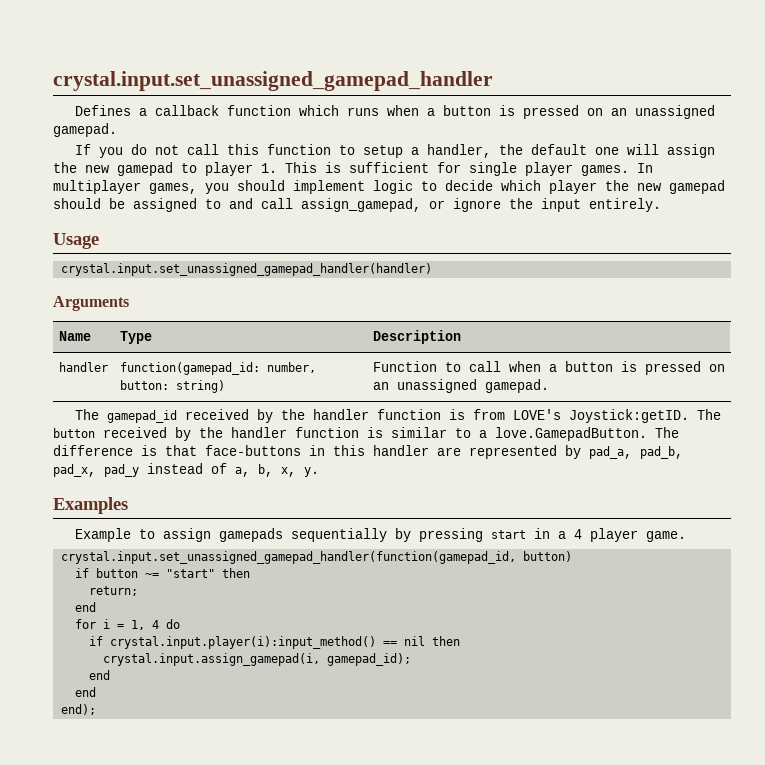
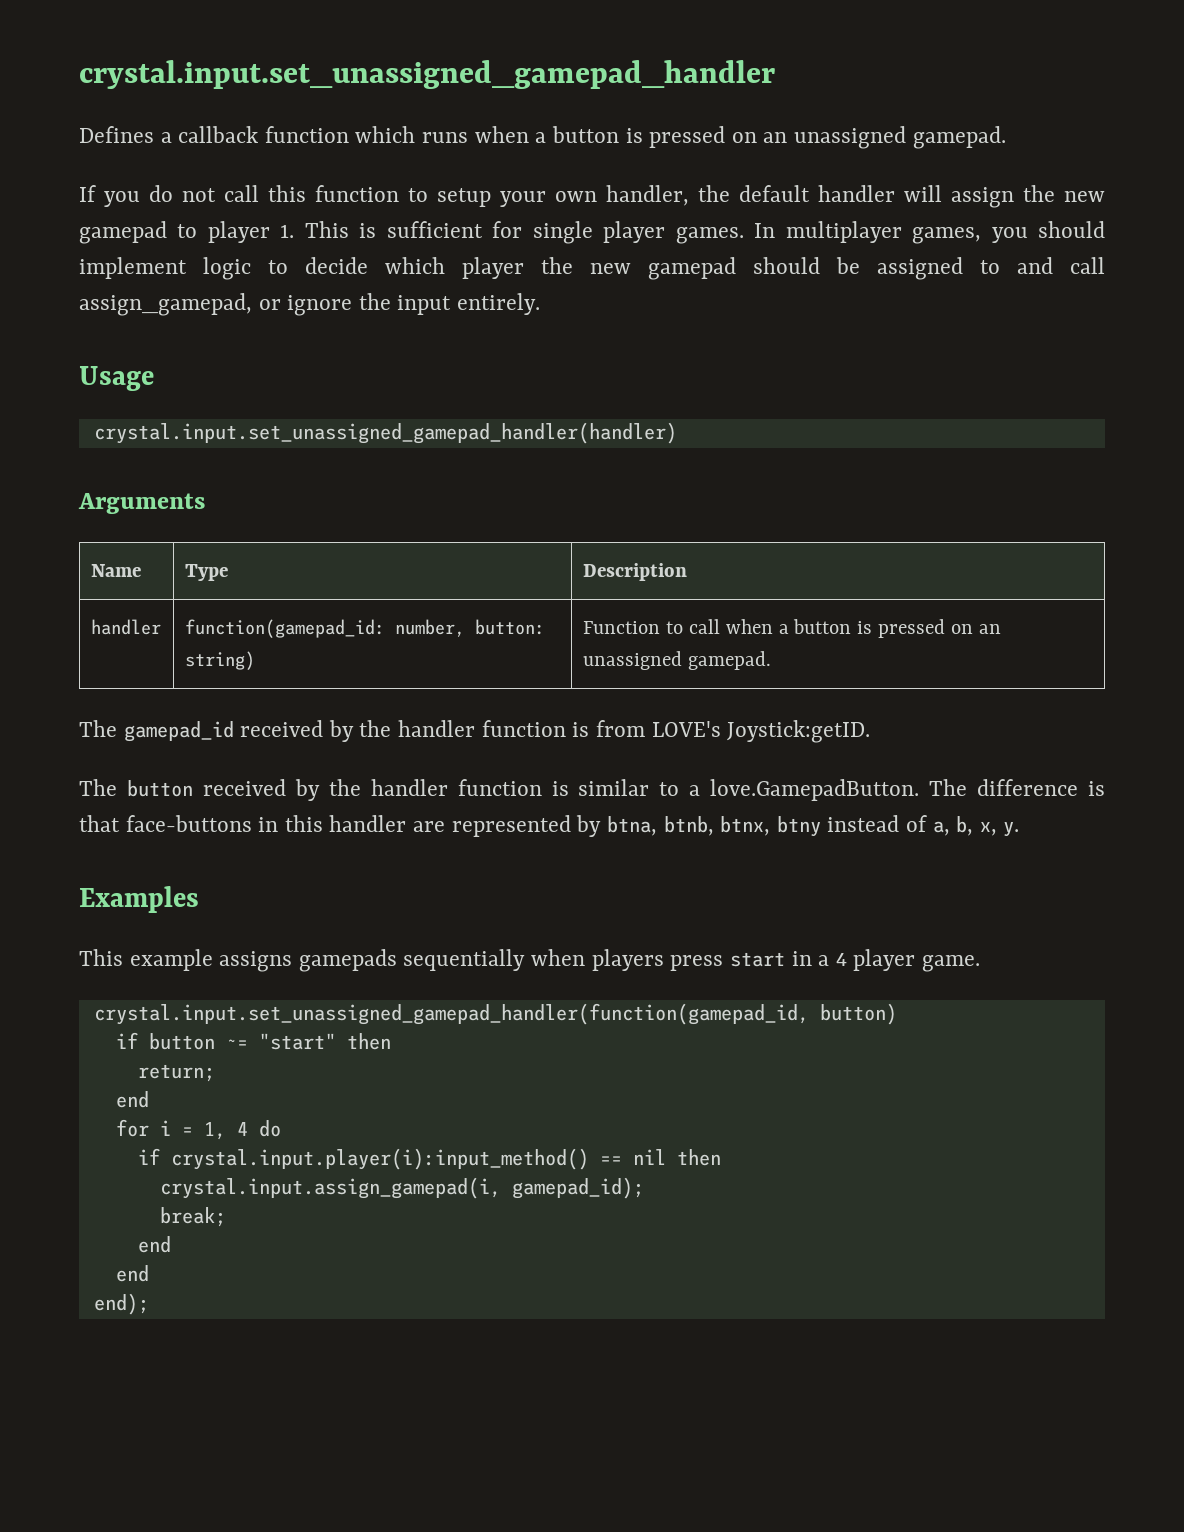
- If you do not call this function to setup a handler, the default one will assign the new gamepad to player 1. This is sufficient for single player games.
+ If you do not call this function to setup your own handler, the default handler will assign the new gamepad to player 1. This is sufficient for single player games.
- The gamepad_id received by the handler function is from LOVE's Joystick:getID. The button received by the handler function is similar to a love.GamepadButton. The difference is that face-buttons in this handler are represented by pad_a, pad_b, pad_x, pad_y instead of a, b, x, y.
+ The gamepad_id received by the handler function is from LOVE's Joystick:getID.
+ The button received by the handler function is similar to a love.GamepadButton. The difference is that face-buttons in this handler are represented by btna, btnb, btnx, btny instead of a, b, x, y.
- Example to assign gamepads sequentially by pressing start in a 4 player game.
+ This example assigns gamepads sequentially when players press start in a 4 player game.
+ break;

